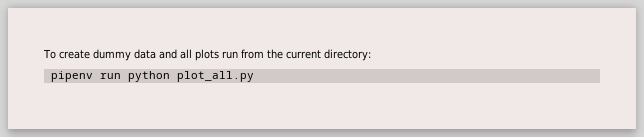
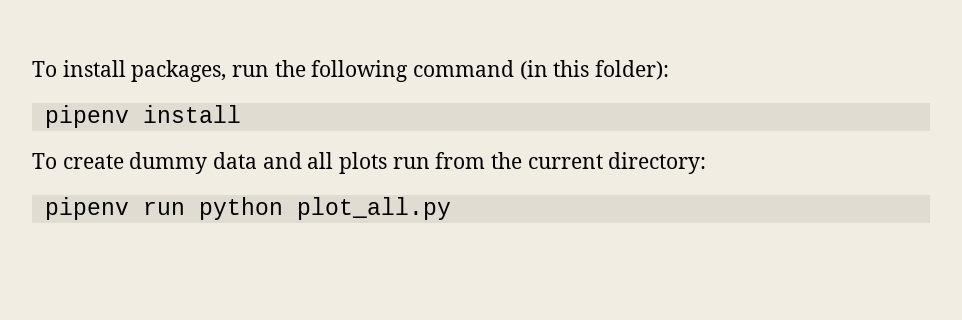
+ To install packages, run the following command (in this folder):
+ pipenv install

